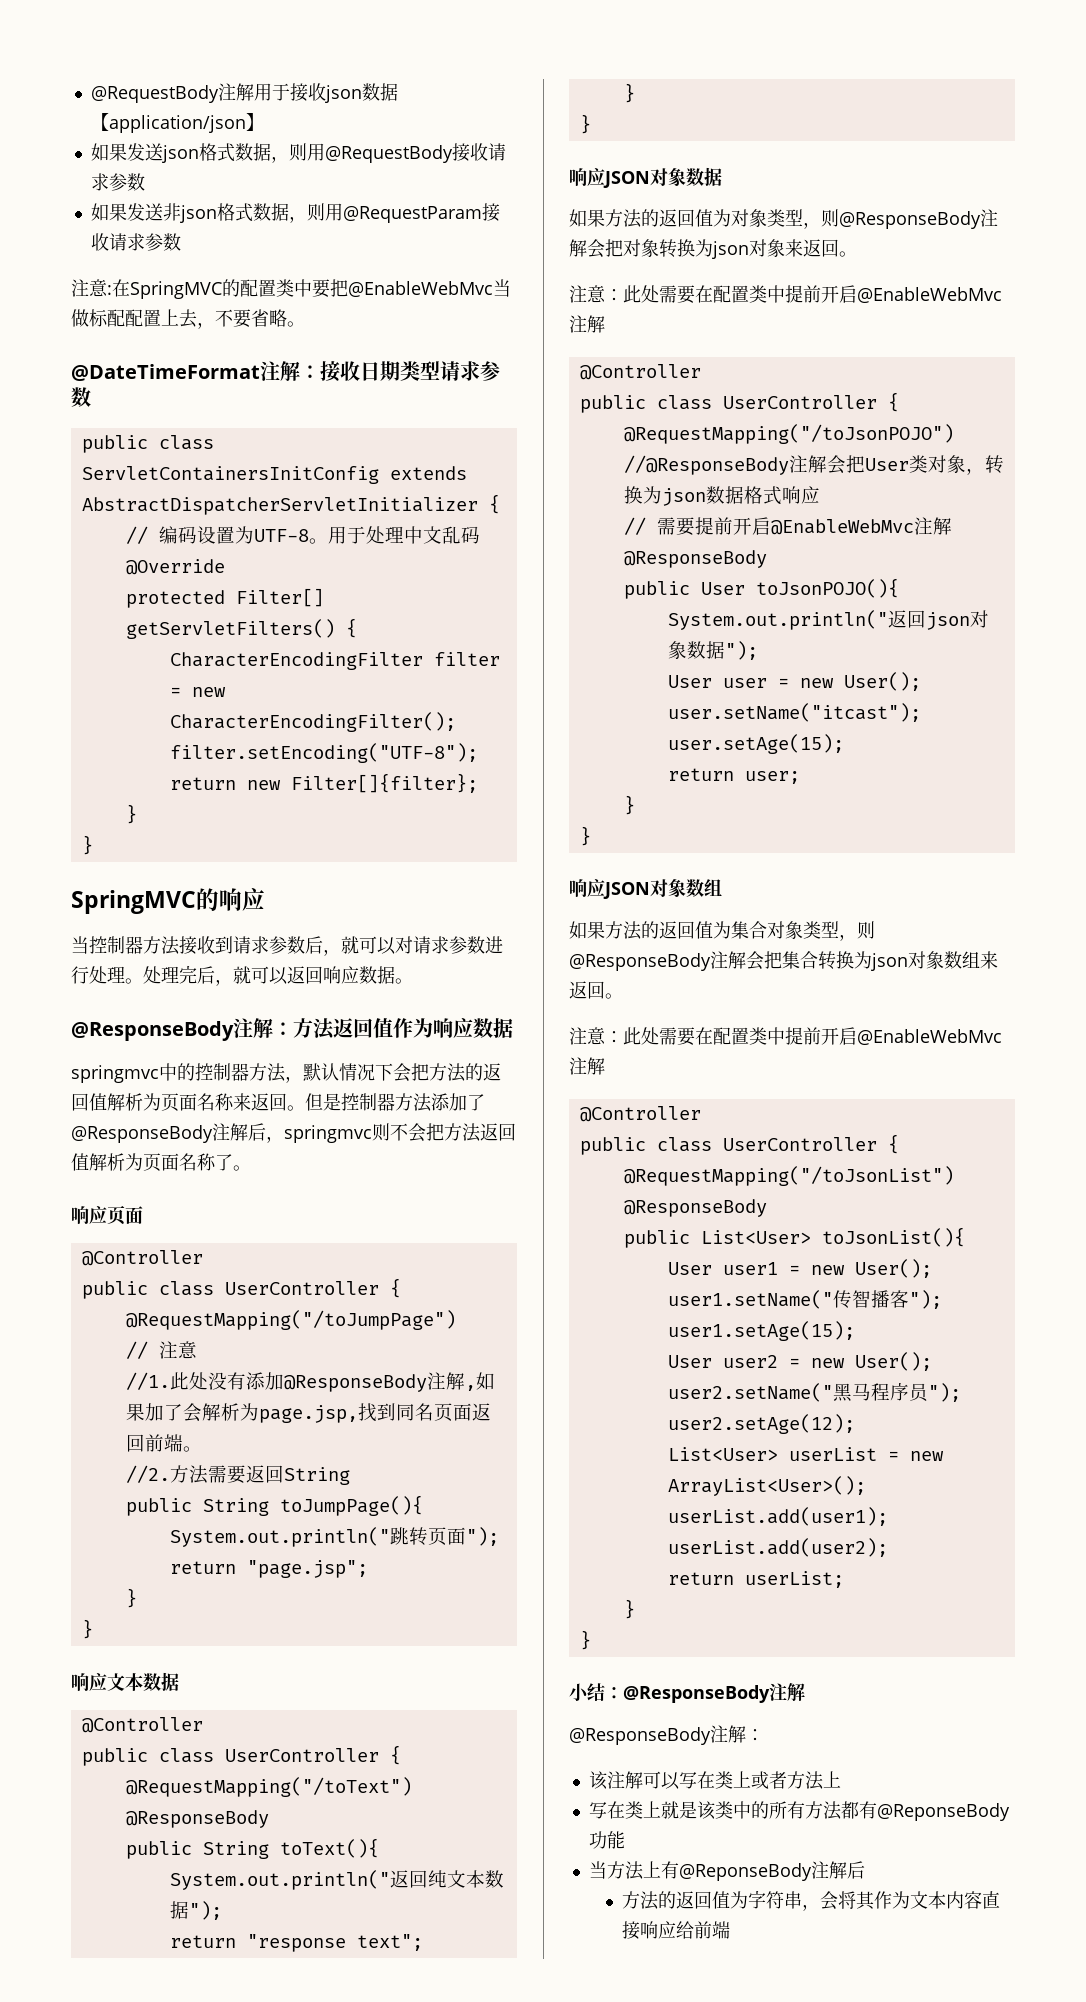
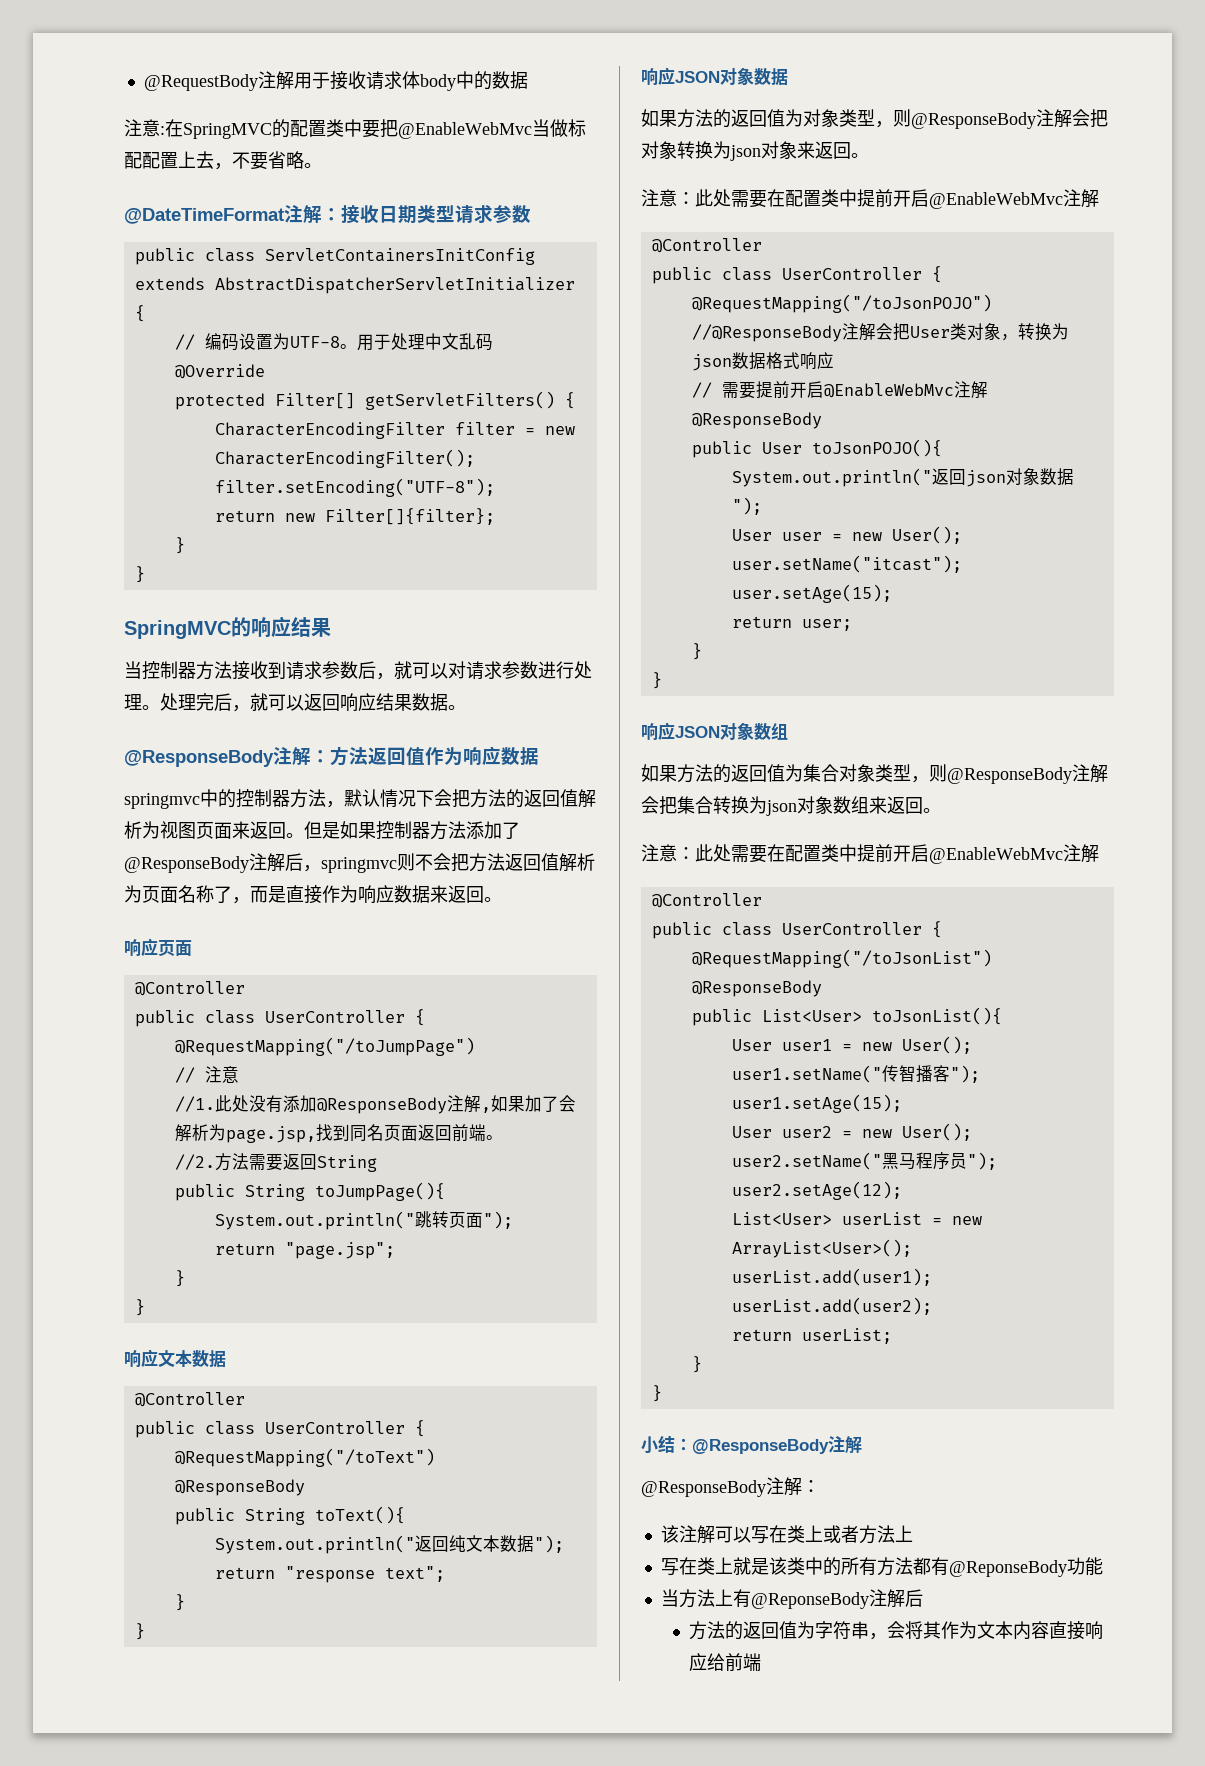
- @RequestBody注解用于接收json数据【application/json】
- 如果发送json格式数据，则用@RequestBody接收请求参数
- 如果发送非json格式数据，则用@RequestParam接收请求参数
+ @RequestBody注解用于接收请求体body中的数据
- SpringMVC的响应
+ SpringMVC的响应结果
- 处理完后，就可以返回响应数据。
+ 处理完后，就可以返回响应结果数据。
- springmvc中的控制器方法，默认情况下会把方法的返回值解析为页面名称来返回。
+ springmvc中的控制器方法，默认情况下会把方法的返回值解析为视图页面来返回。
- 但是控制器方法添加了@ResponseBody注解后，springmvc则不会把方法返回值解析为页面名称了。
+ 但是如果控制器方法添加了@ResponseBody注解后，springmvc则不会把方法返回值解析为页面名称了，而是直接作为响应数据来返回。

